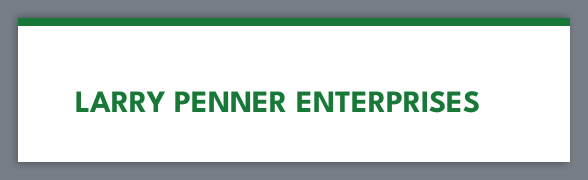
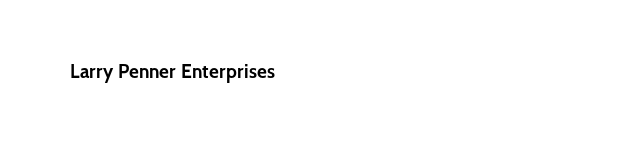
- LARRY PENNER ENTERPRISES
+ Larry Penner Enterprises

